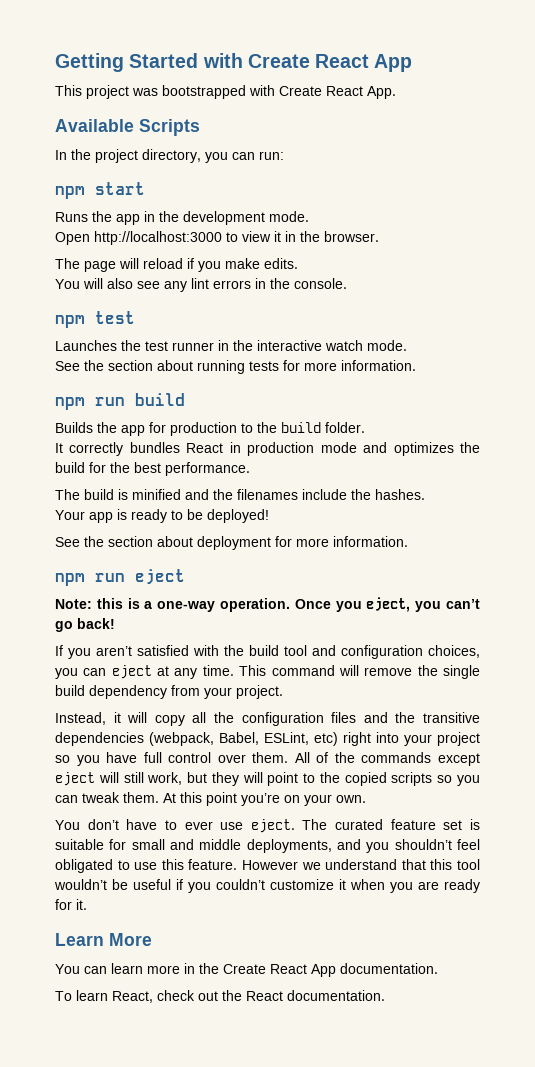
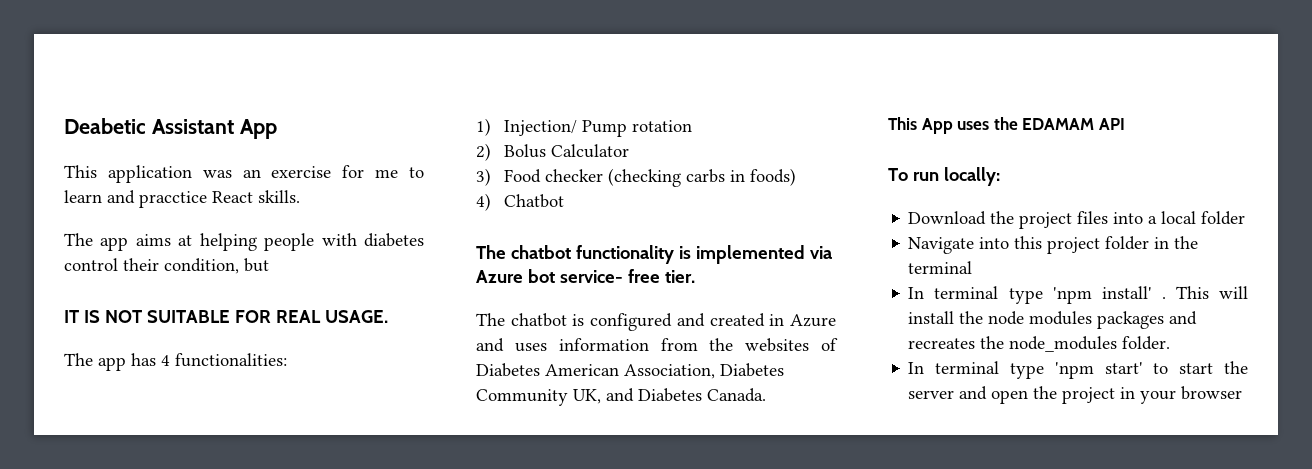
- Getting Started with Create React App
- This project was bootstrapped with Create React App.
- Available Scripts
- In the project directory, you can run:
- npm start
- Runs the app in the development mode.
- Open http://localhost:3000 to view it in the browser.
- The page will reload if you make edits.
- You will also see any lint errors in the console.
- npm test
- Launches the test runner in the interactive watch mode.
- See the section about running tests for more information.
- npm run build
- Builds the app for production to the build folder.
- It correctly bundles React in production mode and optimizes the build for the best performance.
- The build is minified and the filenames include the hashes.
- Your app is ready to be deployed!
- See the section about deployment for more information.
- npm run eject
- Note: this is a one-way operation. Once you eject, you can’t go back!
- If you aren’t satisfied with the build tool and configuration choices, you can eject at any time. This command will remove the single build dependency from your project.
- Instead, it will copy all the configuration files and the transitive dependencies (webpack, Babel, ESLint, etc) right into your project so you have full control over them. All of the commands except eject will still work, but they will point to the copied scripts so you can tweak them. At this point you’re on your own.
- You don’t have to ever use eject. The curated feature set is suitable for small and middle deployments, and you shouldn’t feel obligated to use this feature. However we understand that this tool wouldn’t be useful if you couldn’t customize it when you are ready for it.
- Learn More
- You can learn more in the Create React App documentation.
- To learn React, check out the React documentation.
+ Deabetic Assistant App
+ This application was an exercise for me to learn and pracctice React skills.
+ The app aims at helping people with diabetes control their condition, but
+ IT IS NOT SUITABLE FOR REAL USAGE.
+ The app has 4 functionalities:
+ 1) Injection/ Pump rotation
+ 2) Bolus Calculator
+ 3) Food checker (checking carbs in foods)
+ 4) Chatbot
+ The chatbot functionality is implemented via Azure bot service- free tier.
+ The chatbot is configured and created in Azure and uses information from the websites of Diabetes American Association, Diabetes Community UK, and Diabetes Canada.
+ This App uses the EDAMAM API
+ To run locally:
+ Download the project files into a local folder
+ Navigate into this project folder in the terminal
+ In terminal type 'npm install' . This will install the node modules packages and recreates the node_modules folder.
+ In terminal type 'npm start' to start the server and open the project in your browser

